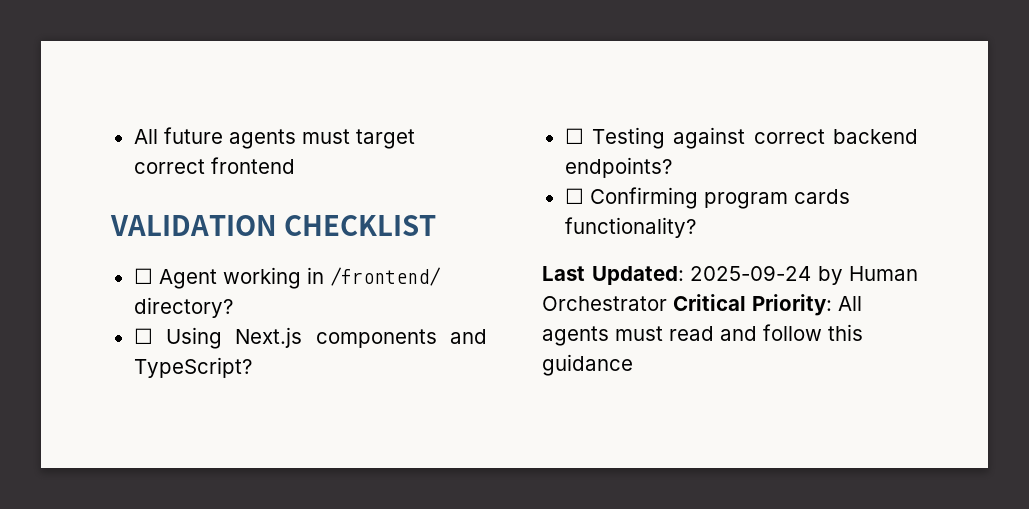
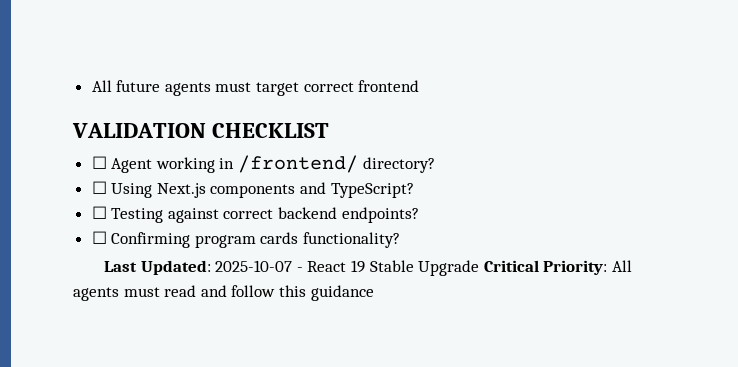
- Last Updated: 2025-09-24 by Human Orchestrator Critical Priority: All agents must read and follow this guidance
+ Last Updated: 2025-10-07 - React 19 Stable Upgrade Critical Priority: All agents must read and follow this guidance

